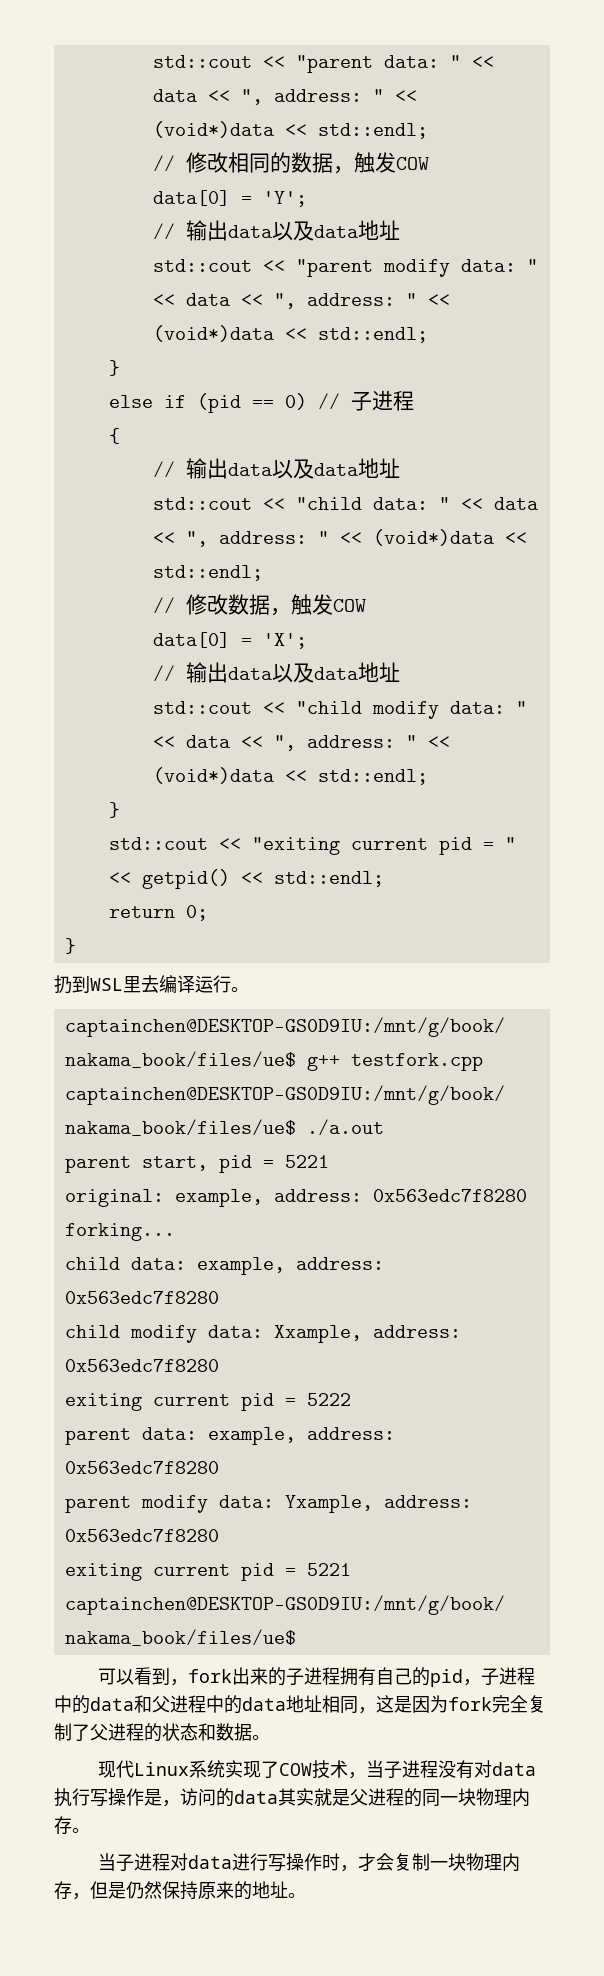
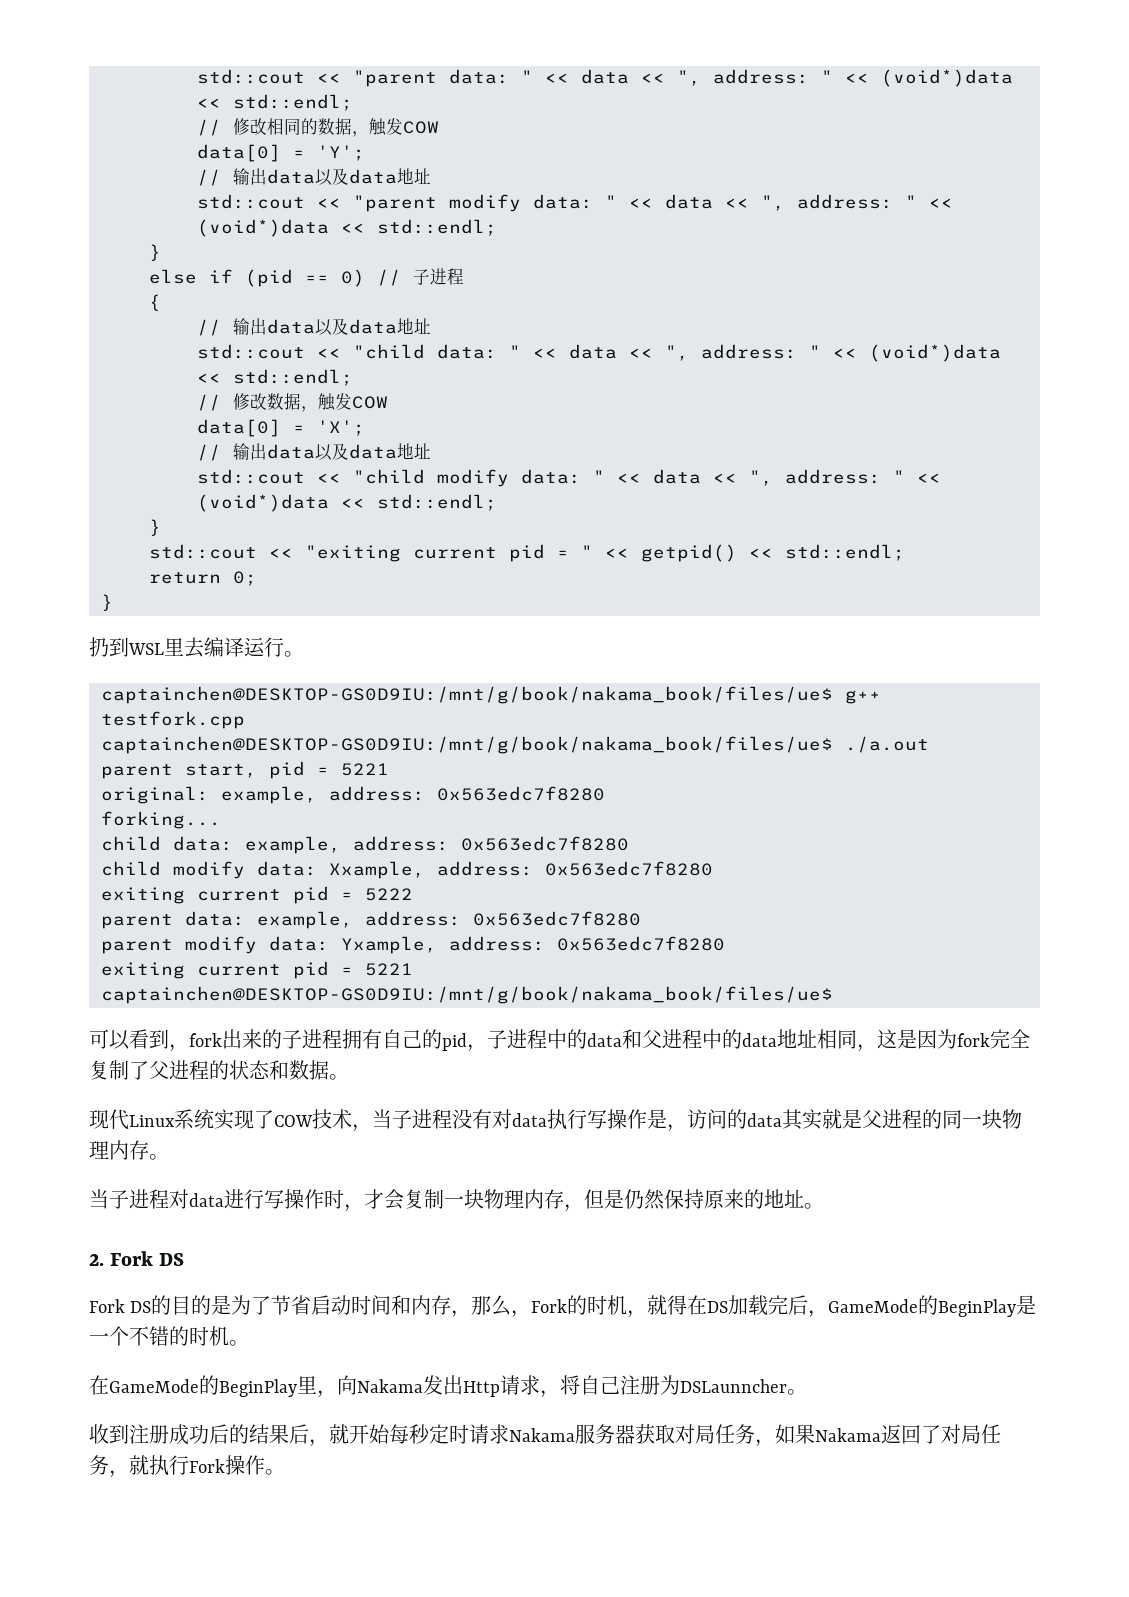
+ 2. Fork DS
+ Fork DS的目的是为了节省启动时间和内存，那么，Fork的时机，就得在DS加载完后，GameMode的BeginPlay是一个不错的时机。
+ 在GameMode的BeginPlay里，向Nakama发出Http请求，将自己注册为DSLaunncher。
+ 收到注册成功后的结果后，就开始每秒定时请求Nakama服务器获取对局任务，如果Nakama返回了对局任务，就执行Fork操作。

